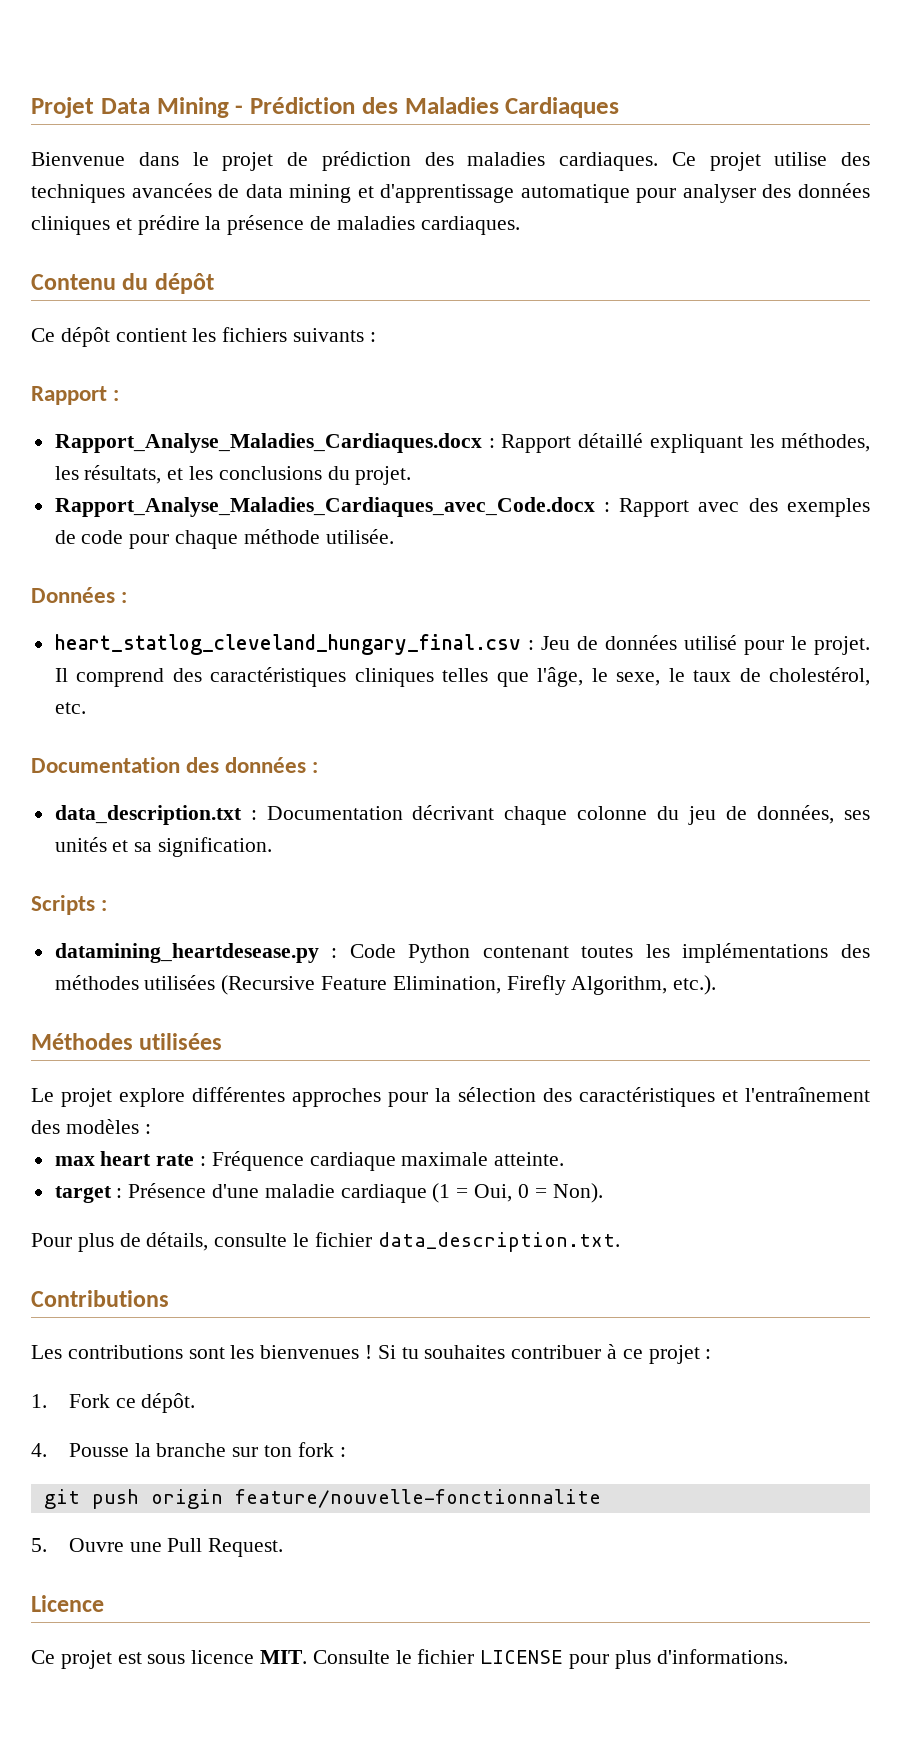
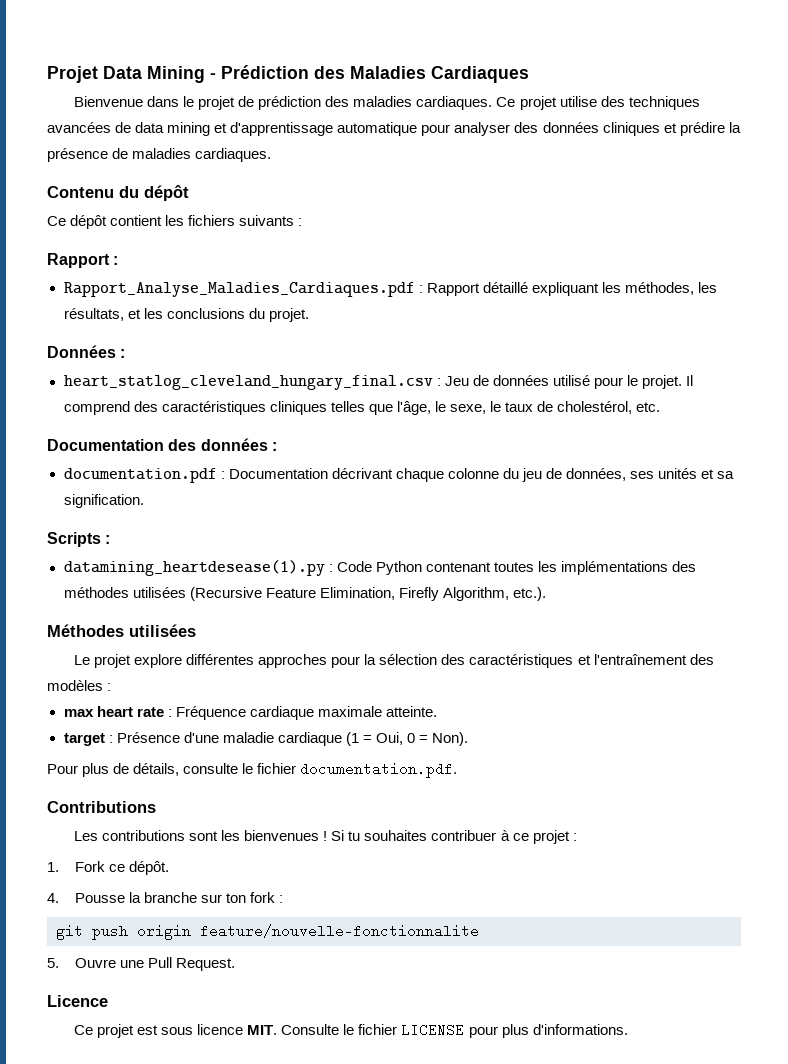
- Rapport_Analyse_Maladies_Cardiaques.docx : Rapport détaillé expliquant les méthodes, les résultats, et les conclusions du projet.
+ Rapport_Analyse_Maladies_Cardiaques.pdf : Rapport détaillé expliquant les méthodes, les résultats, et les conclusions du projet.
- Rapport_Analyse_Maladies_Cardiaques_avec_Code.docx : Rapport avec des exemples de code pour chaque méthode utilisée.
- data_description.txt : Documentation décrivant chaque colonne du jeu de données, ses unités et sa signification.
+ documentation.pdf : Documentation décrivant chaque colonne du jeu de données, ses unités et sa signification.
- datamining_heartdesease.py : Code Python contenant toutes les implémentations des méthodes utilisées (Recursive Feature Elimination, Firefly Algorithm, etc.).
+ datamining_heartdesease(1).py : Code Python contenant toutes les implémentations des méthodes utilisées (Recursive Feature Elimination, Firefly Algorithm, etc.).
- Pour plus de détails, consulte le fichier data_description.txt.
+ Pour plus de détails, consulte le fichier documentation.pdf.

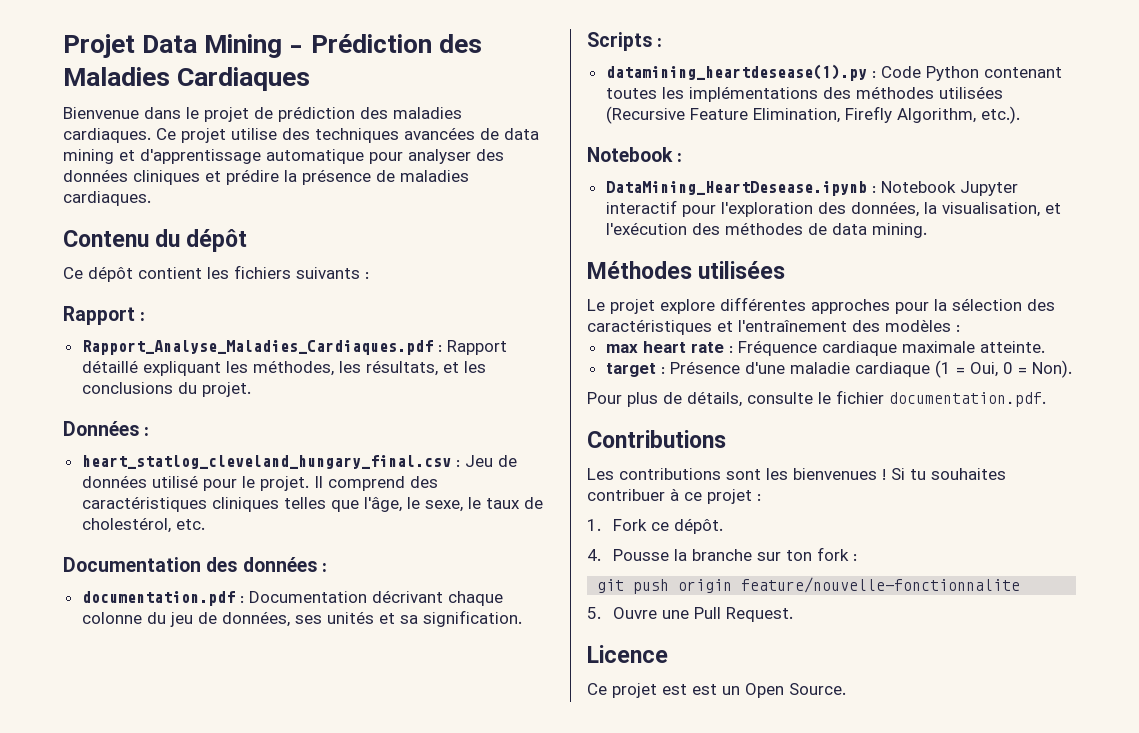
+ Notebook :
+ DataMining_HeartDesease.ipynb : Notebook Jupyter interactif pour l'exploration des données, la visualisation, et l'exécution des méthodes de data mining.
- Ce projet est sous licence MIT. Consulte le fichier LICENSE pour plus d'informations.
+ Ce projet est est un Open Source.

